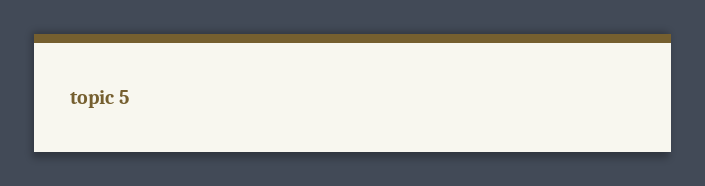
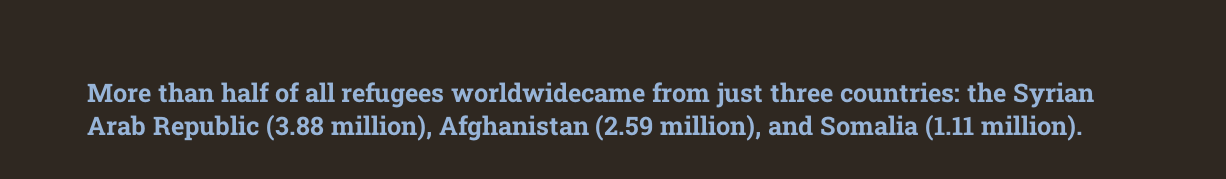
- topic 5
+ More than half of all refugees worldwidecame from just three countries: the Syrian Arab Republic (3.88 million), Afghanistan (2.59 million), and Somalia (1.11 million).

